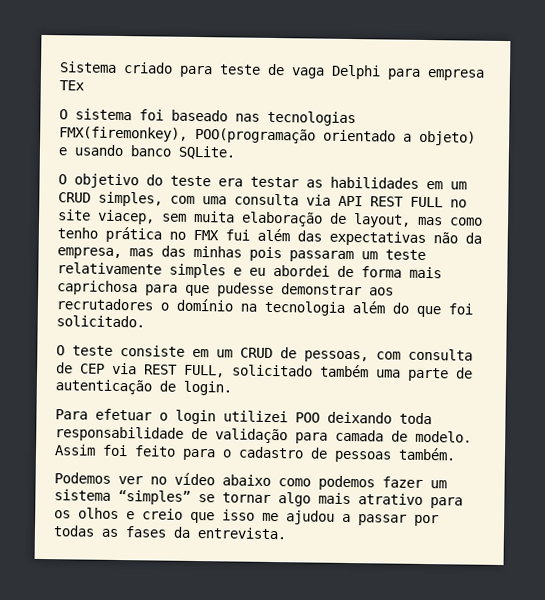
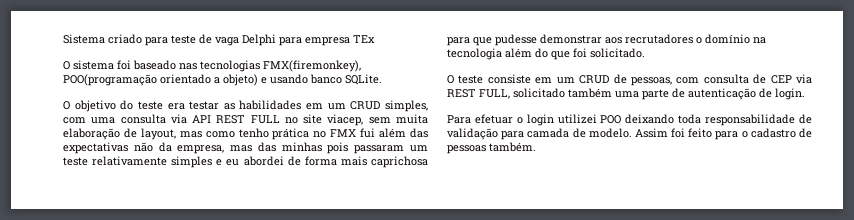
- Podemos ver no vídeo abaixo como podemos fazer um sistema “simples” se tornar algo mais atrativo para os olhos e creio que isso me ajudou a passar por todas as fases da entrevista.

